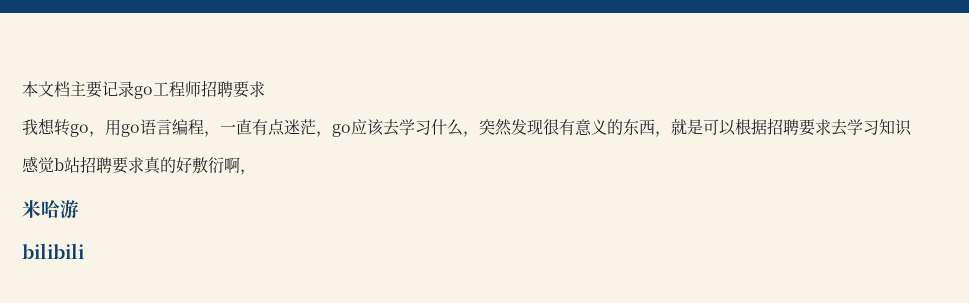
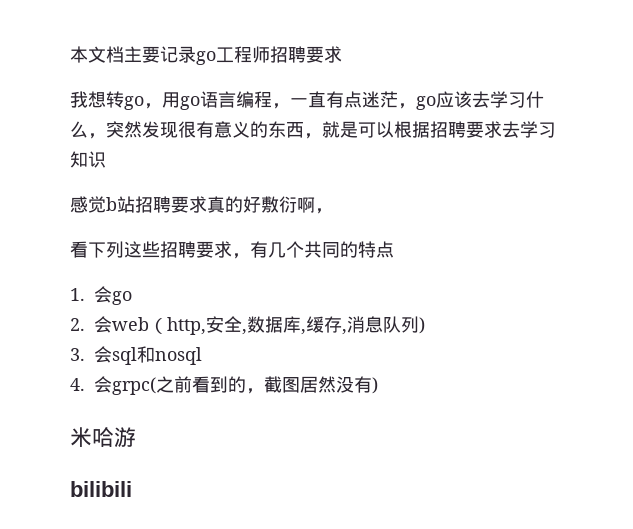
+ 看下列这些招聘要求，有几个共同的特点
+ 1.会go
+ 2.会web（http,安全,数据库,缓存,消息队列)
+ 3.会sql和nosql
+ 4.会grpc(之前看到的，截图居然没有)

